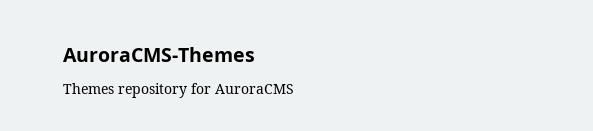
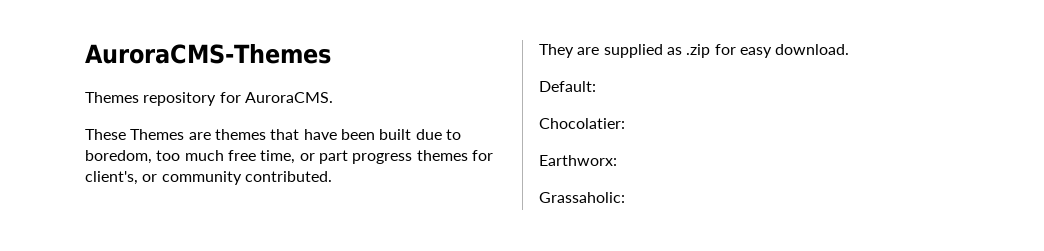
- Themes repository for AuroraCMS
+ Themes repository for AuroraCMS.
+ These Themes are themes that have been built due to boredom, too much free time, or part progress themes for client's, or community contributed.
+ They are supplied as .zip for easy download.
+ Default:
+ Chocolatier:
+ Earthworx:
+ Grassaholic:

